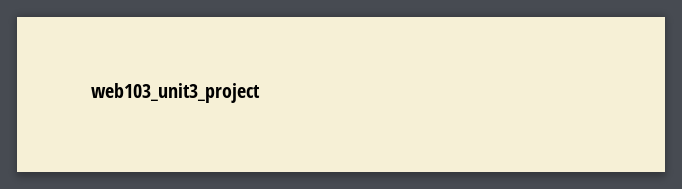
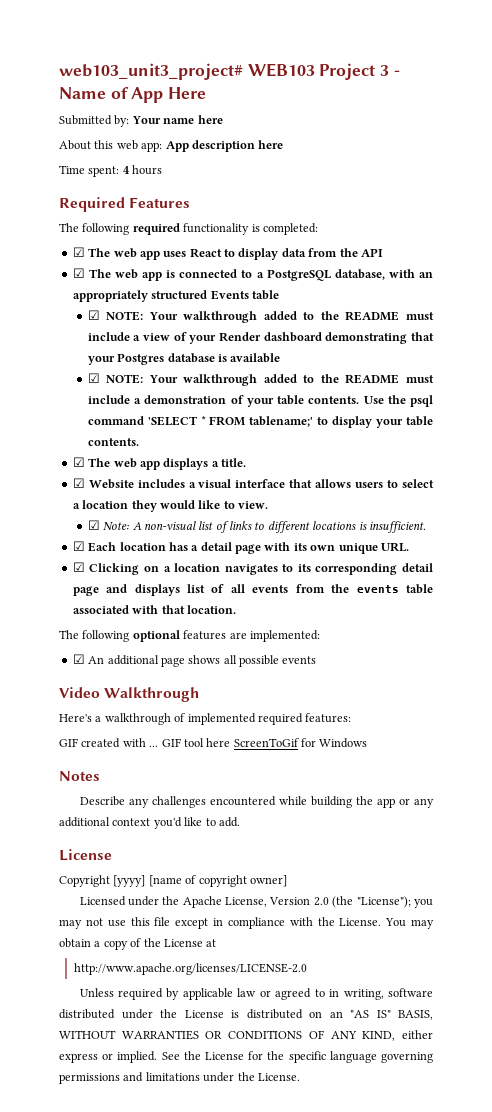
- web103_unit3_project
+ web103_unit3_project# WEB103 Project 3 - Name of App Here
+ Submitted by: Your name here
+ About this web app: App description here
+ Time spent: 4 hours
+ Required Features
+ The following required functionality is completed:
+ ☑ The web app uses React to display data from the API
+ ☑ The web app is connected to a PostgreSQL database, with an appropriately structured Events table
+ ☑ NOTE: Your walkthrough added to the README must include a view of your Render dashboard demonstrating that your Postgres database is available
+ ☑ NOTE: Your walkthrough added to the README must include a demonstration of your table contents. Use the psql command 'SELECT * FROM tablename;' to display your table contents.
+ ☑ The web app displays a title.
+ ☑ Website includes a visual interface that allows users to select a location they would like to view.
+ ☑ Note: A non-visual list of links to different locations is insufficient.
+ ☑ Each location has a detail page with its own unique URL.
+ ☑ Clicking on a location navigates to its corresponding detail page and displays list of all events from the events table associated with that location.
+ The following optional features are implemented:
+ ☑ An additional page shows all possible events
+ Video Walkthrough
+ Here's a walkthrough of implemented required features:
+ GIF created with ... GIF tool here ScreenToGif for Windows
+ Notes
+ Describe any challenges encountered while building the app or any additional context you'd like to add.
+ License
+ Copyright [yyyy] [name of copyright owner]
+ Licensed under the Apache License, Version 2.0 (the "License"); you may not use this file except in compliance with the License. You may obtain a copy of the License at
+ http://www.apache.org/licenses/LICENSE-2.0
+ Unless required by applicable law or agreed to in writing, software distributed under the License is distributed on an "AS IS" BASIS, WITHOUT WARRANTIES OR CONDITIONS OF ANY KIND, either express or implied. See the License for the specific language governing permissions and limitations under the License.

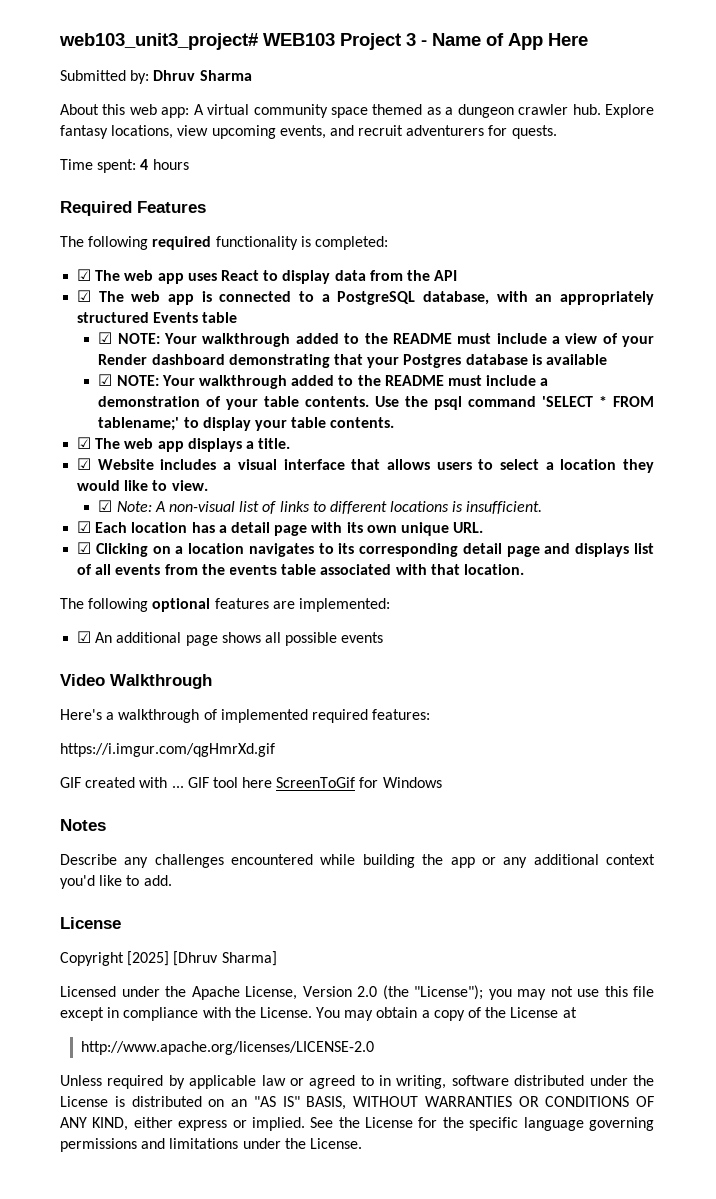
- Submitted by: Your name here
+ Submitted by: Dhruv Sharma
- About this web app: App description here
+ About this web app: A virtual community space themed as a dungeon crawler hub. Explore fantasy locations, view upcoming events, and recruit adventurers for quests.
+ https://i.imgur.com/qgHmrXd.gif
- Copyright [yyyy] [name of copyright owner]
+ Copyright [2025] [Dhruv Sharma]

